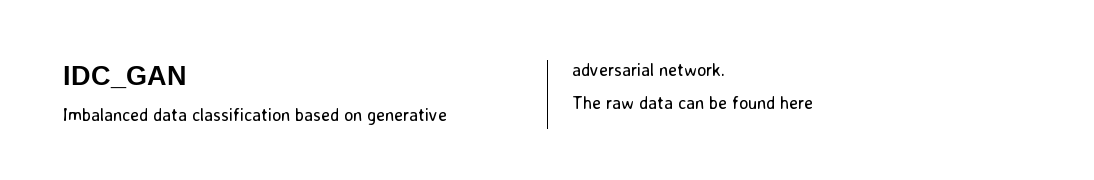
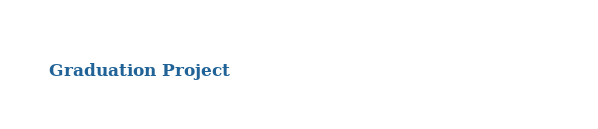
- IDC_GAN
- Imbalanced data classification based on generative adversarial network.
- The raw data can be found here
+ Graduation Project

